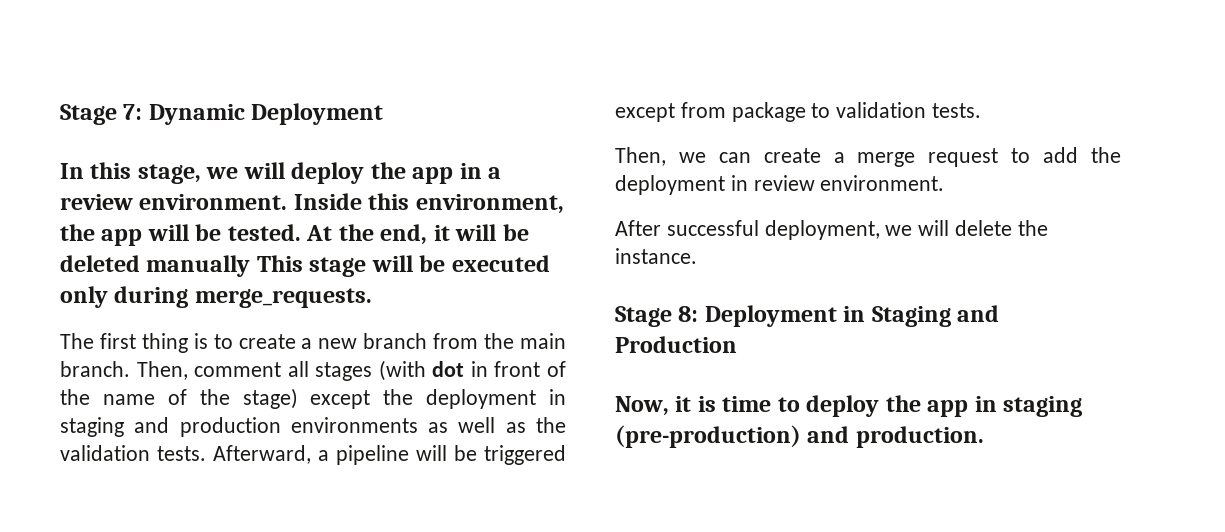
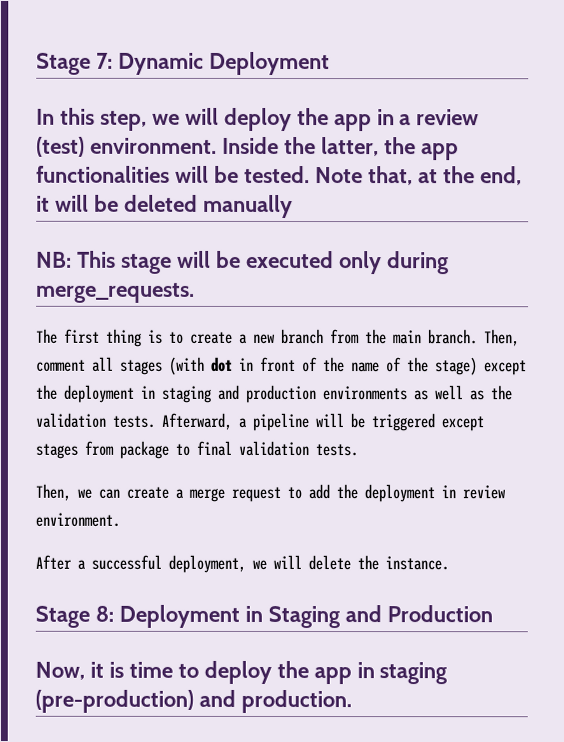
- In this stage, we will deploy the app in a review environment.
+ In this step, we will deploy the app in a review (test) environment.
- Inside this environment, the app will be tested.
+ Inside the latter, the app functionalities will be tested.
- At the end, it will be deleted manually This stage will be executed only during merge_requests.
+ Note that, at the end, it will be deleted manually
+ NB: This stage will be executed only during merge_requests.
- Afterward, a pipeline will be triggered except from package to validation tests.
+ Afterward, a pipeline will be triggered except stages from package to final validation tests.
- After successful deployment, we will delete the instance.
+ After a successful deployment, we will delete the instance.

